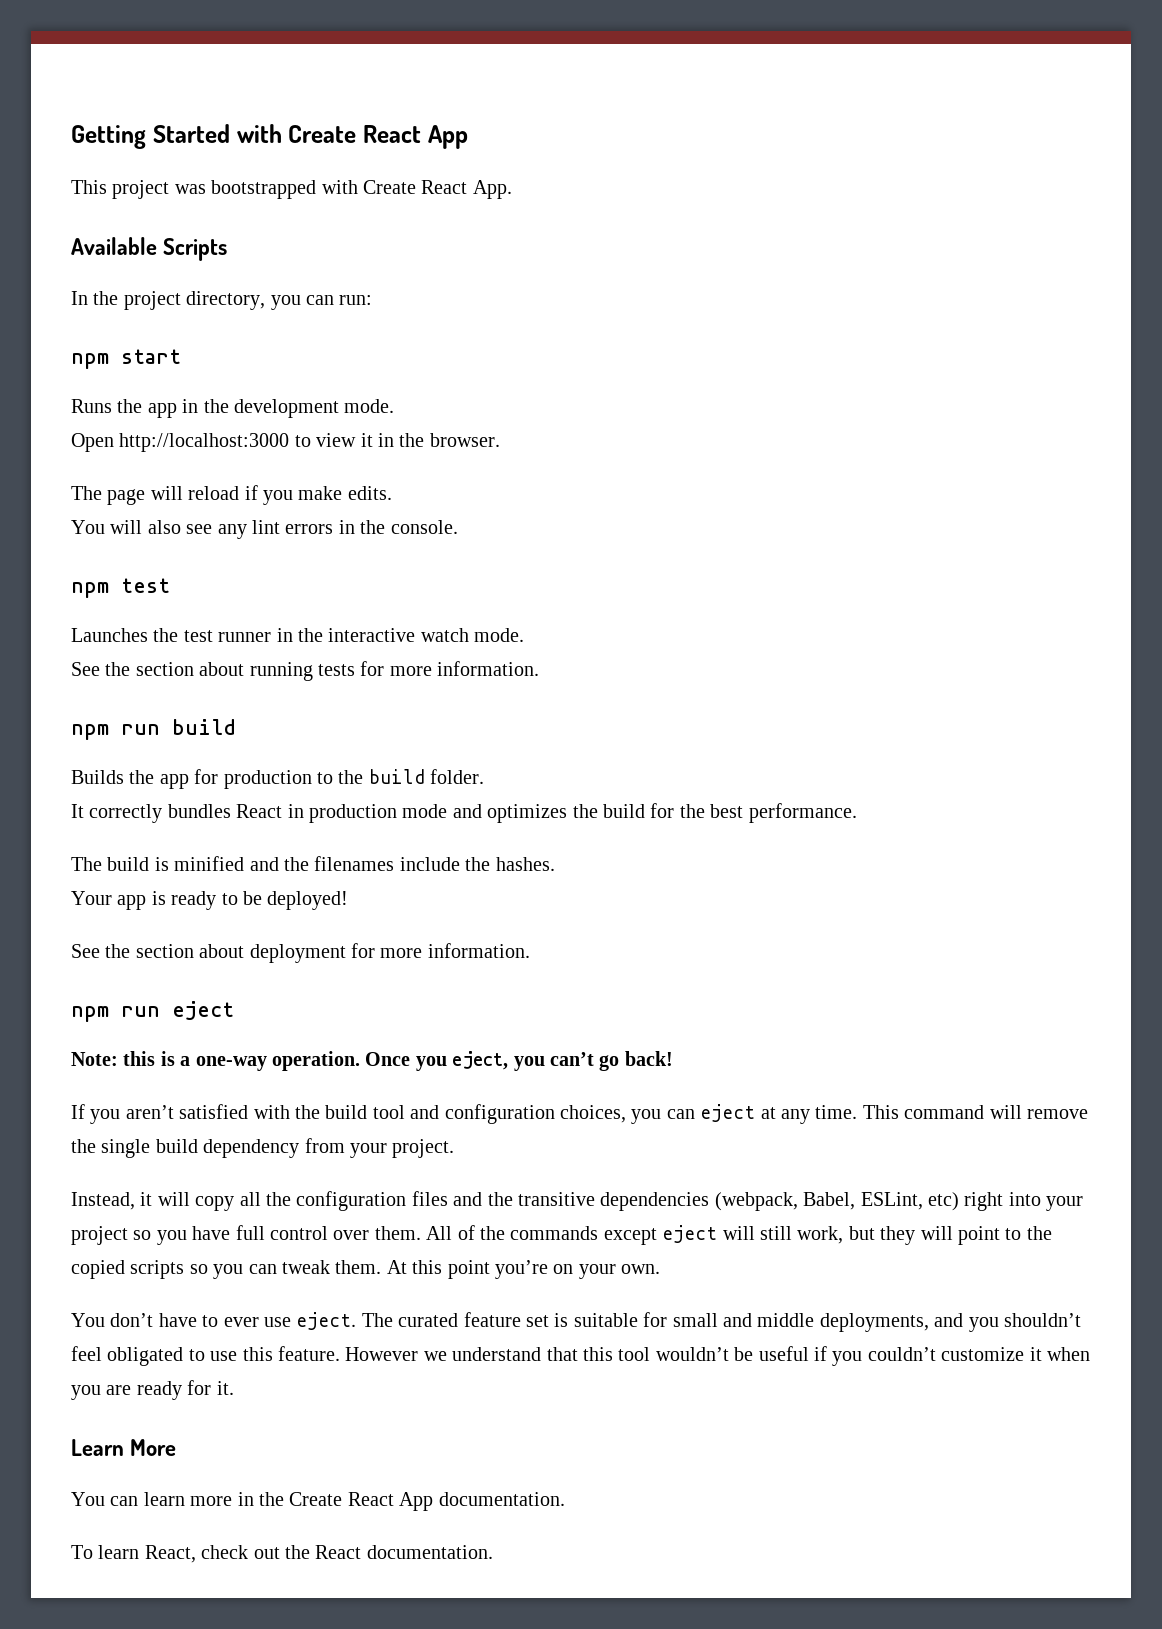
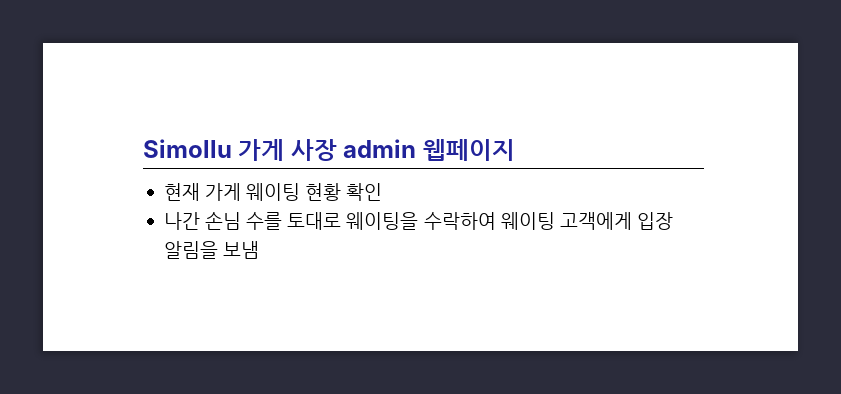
- Getting Started with Create React App
- This project was bootstrapped with Create React App.
- Available Scripts
- In the project directory, you can run:
- npm start
- Runs the app in the development mode.
- Open http://localhost:3000 to view it in the browser.
- The page will reload if you make edits.
- You will also see any lint errors in the console.
- npm test
- Launches the test runner in the interactive watch mode.
- See the section about running tests for more information.
- npm run build
- Builds the app for production to the build folder.
- It correctly bundles React in production mode and optimizes the build for the best performance.
- The build is minified and the filenames include the hashes.
- Your app is ready to be deployed!
- See the section about deployment for more information.
- npm run eject
- Note: this is a one-way operation. Once you eject, you can’t go back!
- If you aren’t satisfied with the build tool and configuration choices, you can eject at any time. This command will remove the single build dependency from your project.
- Instead, it will copy all the configuration files and the transitive dependencies (webpack, Babel, ESLint, etc) right into your project so you have full control over them. All of the commands except eject will still work, but they will point to the copied scripts so you can tweak them. At this point you’re on your own.
- You don’t have to ever use eject. The curated feature set is suitable for small and middle deployments, and you shouldn’t feel obligated to use this feature. However we understand that this tool wouldn’t be useful if you couldn’t customize it when you are ready for it.
- Learn More
- You can learn more in the Create React App documentation.
- To learn React, check out the React documentation.
+ Simollu 가게 사장 admin 웹페이지
+ 현재 가게 웨이팅 현황 확인
+ 나간 손님 수를 토대로 웨이팅을 수락하여 웨이팅 고객에게 입장 알림을 보냄

